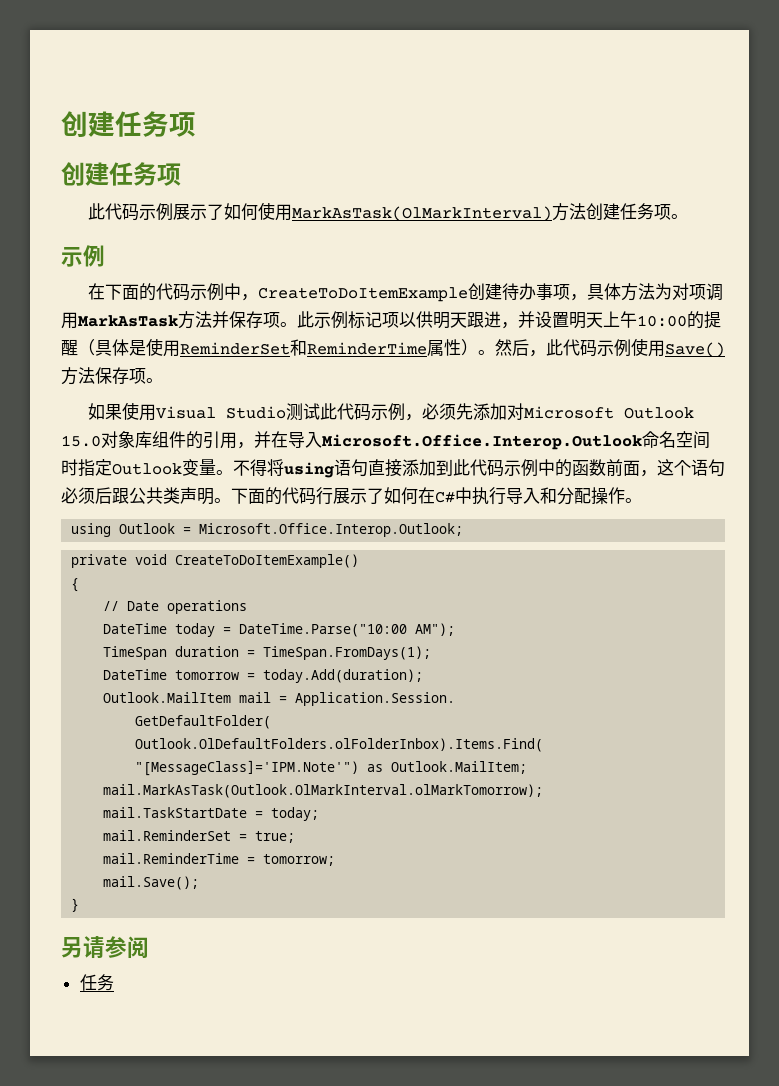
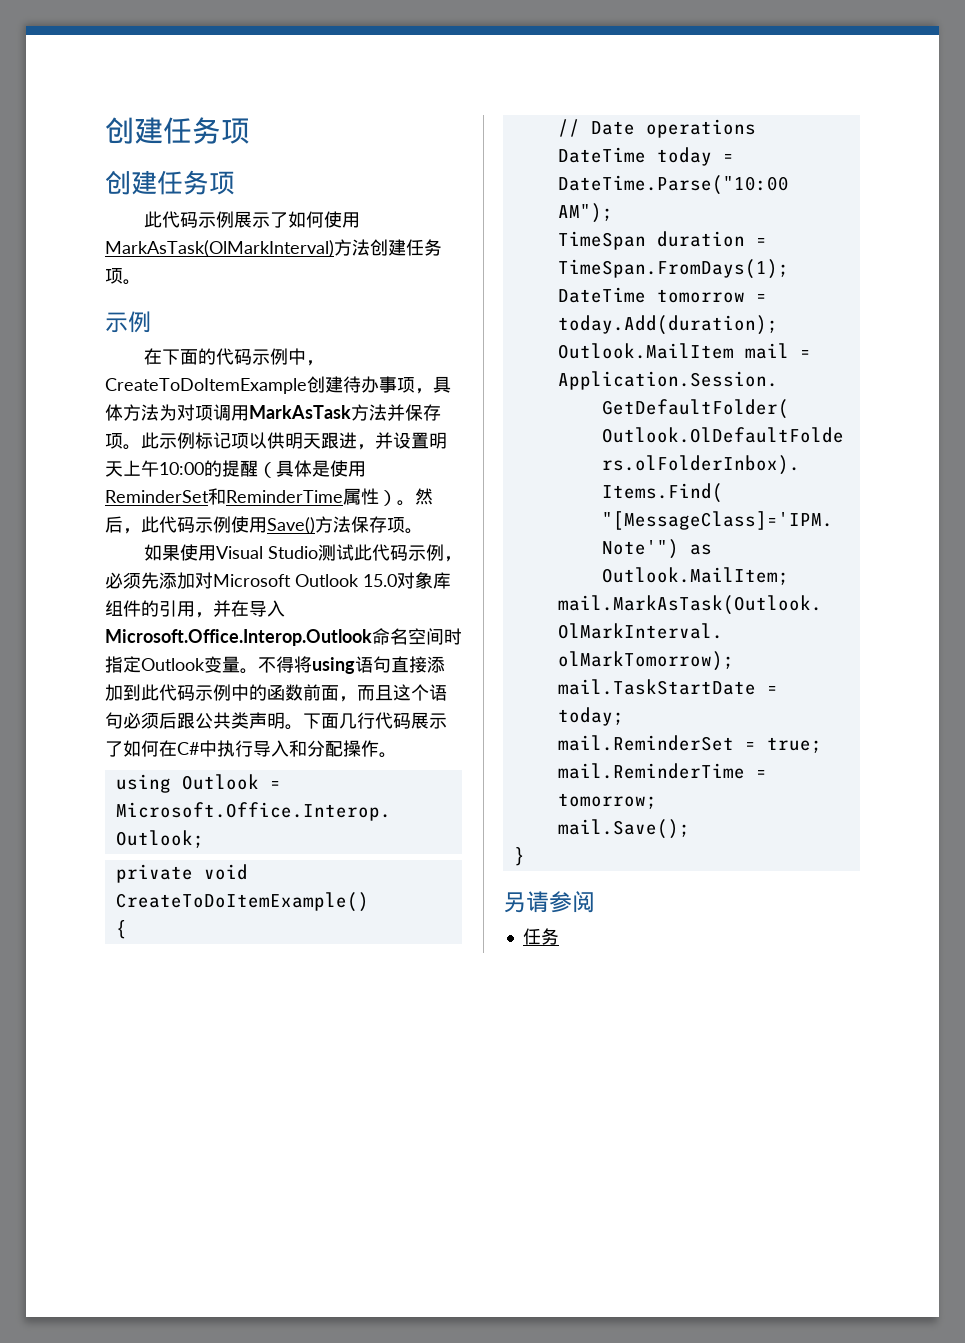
- 不得将using语句直接添加到此代码示例中的函数前面，这个语句必须后跟公共类声明。
+ 不得将using语句直接添加到此代码示例中的函数前面，而且这个语句必须后跟公共类声明。
- 下面的代码行展示了如何在C#中执行导入和分配操作。
+ 下面几行代码展示了如何在C#中执行导入和分配操作。

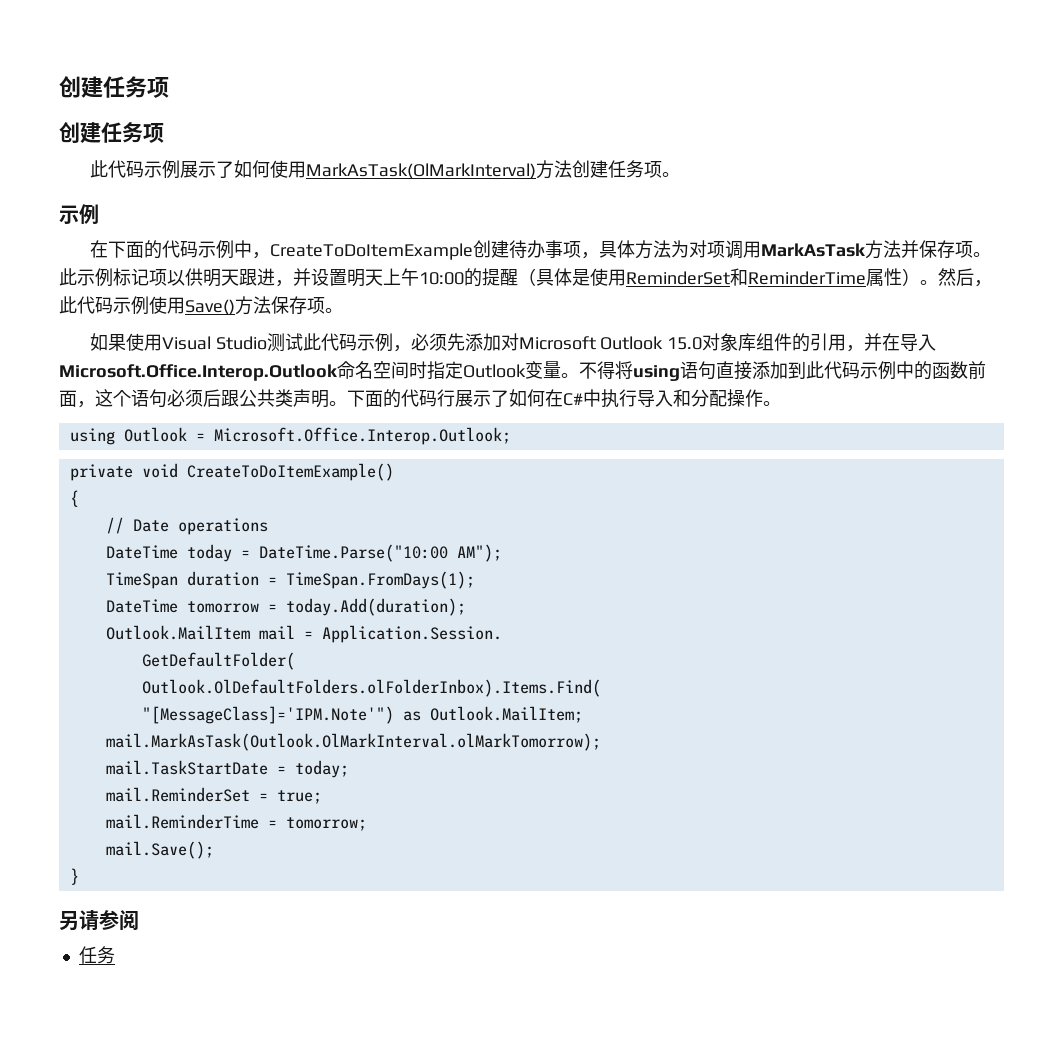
- 不得将using语句直接添加到此代码示例中的函数前面，而且这个语句必须后跟公共类声明。
+ 不得将using语句直接添加到此代码示例中的函数前面，这个语句必须后跟公共类声明。
- 下面几行代码展示了如何在C#中执行导入和分配操作。
+ 下面的代码行展示了如何在C#中执行导入和分配操作。

